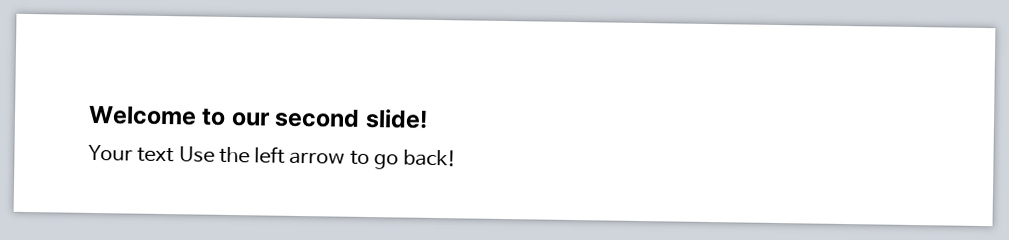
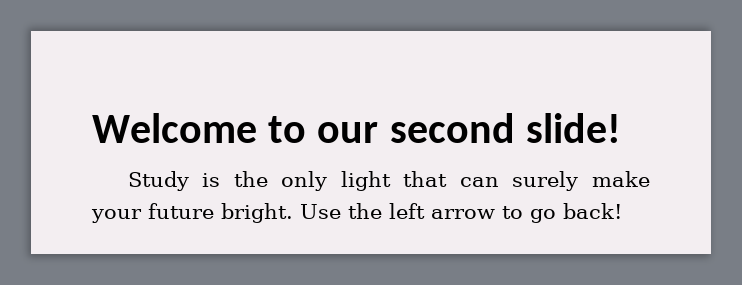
- Your text Use the left arrow to go back!
+ Study is the only light that can surely make your future bright. Use the left arrow to go back!

